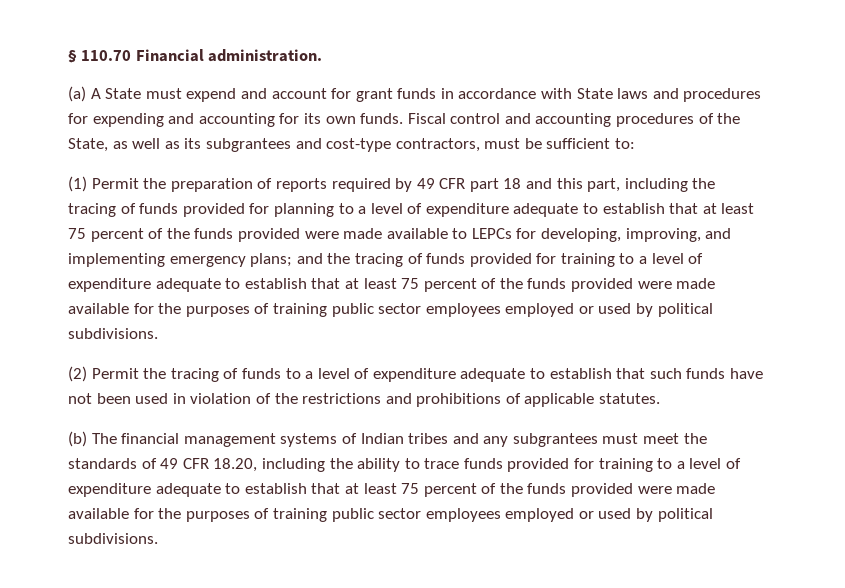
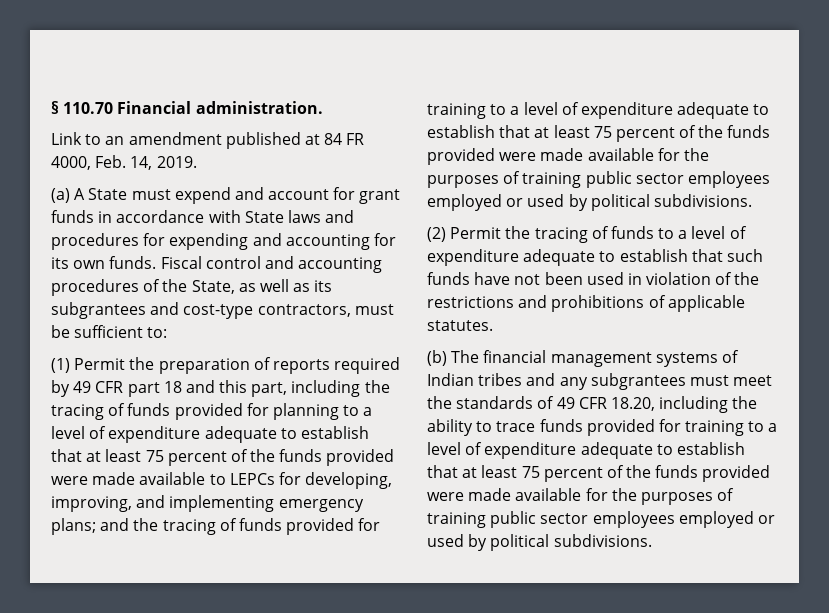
+ Link to an amendment published at 84 FR 4000, Feb. 14, 2019.

